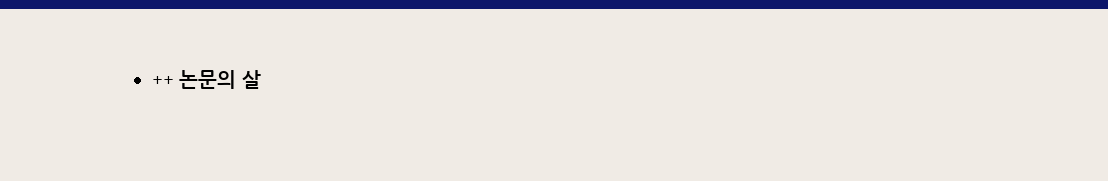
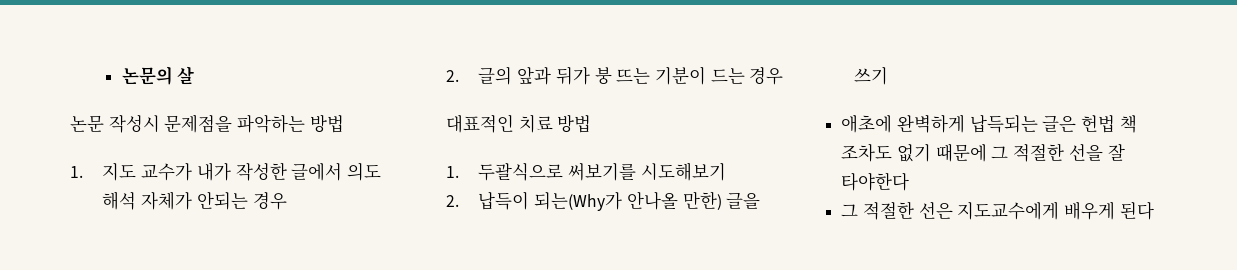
- ++ 논문의 살
+ 논문의 살
+ 논문 작성시 문제점을 파악하는 방법
+ 1. 지도 교수가 내가 작성한 글에서 의도 해석 자체가 안되는 경우
+ 2. 글의 앞과 뒤가 붕 뜨는 기분이 드는 경우
+ 대표적인 치료 방법
+ 1. 두괄식으로 써보기를 시도해보기
+ 2. 납득이 되는(Why가 안나올 만한) 글을 쓰기
+ 애초에 완벽하게 납득되는 글은 헌법 책 조차도 없기 때문에 그 적절한 선을 잘 타야한다
+ 그 적절한 선은 지도교수에게 배우게 된다

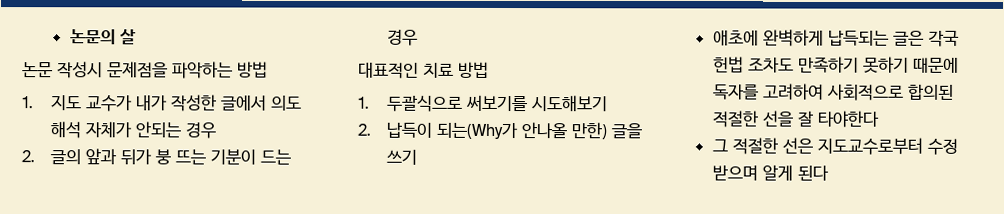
- 애초에 완벽하게 납득되는 글은 헌법 책 조차도 없기 때문에 그 적절한 선을 잘 타야한다
+ 애초에 완벽하게 납득되는 글은 각국 헌법 조차도 만족하기 못하기 때문에 독자를 고려하여 사회적으로 합의된 적절한 선을 잘 타야한다
- 그 적절한 선은 지도교수에게 배우게 된다
+ 그 적절한 선은 지도교수로부터 수정 받으며 알게 된다

